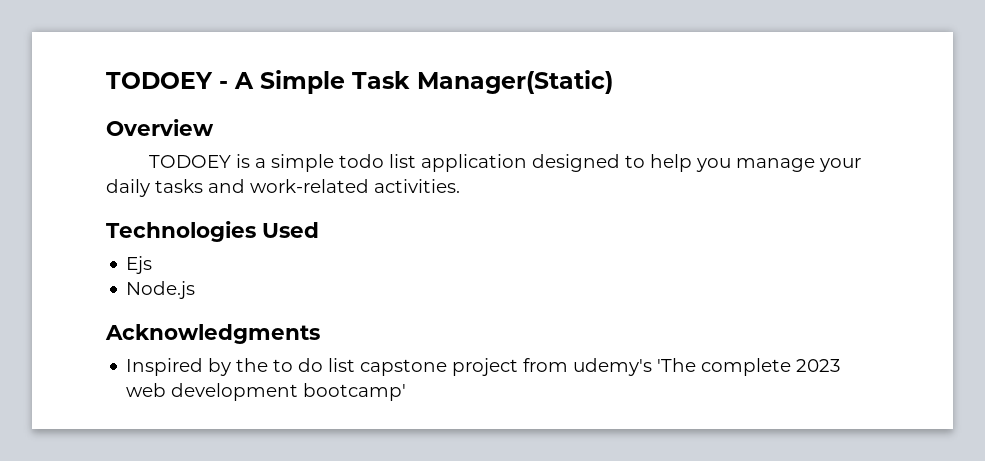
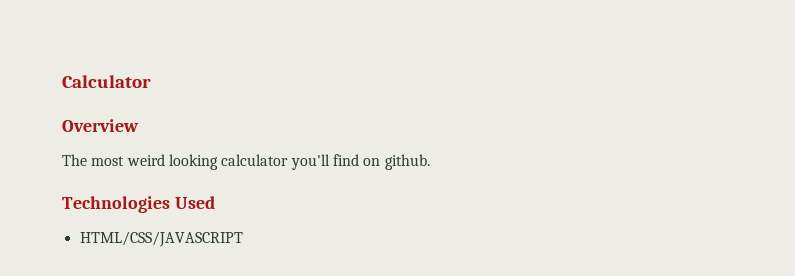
- TODOEY - A Simple Task Manager(Static)
+ Calculator
  Overview
- TODOEY is a simple todo list application designed to help you manage your daily tasks and work-related activities.
+ The most weird looking calculator you'll find on github.
  Technologies Used
- Ejs
- Node.js
- Acknowledgments
- Inspired by the to do list capstone project from udemy's 'The complete 2023 web development bootcamp'
+ HTML/CSS/JAVASCRIPT

